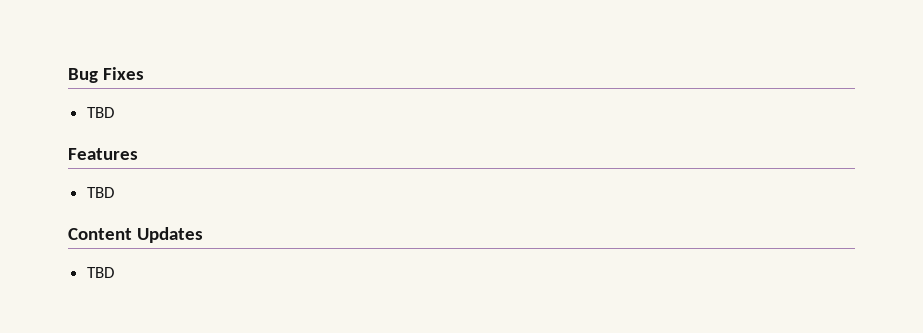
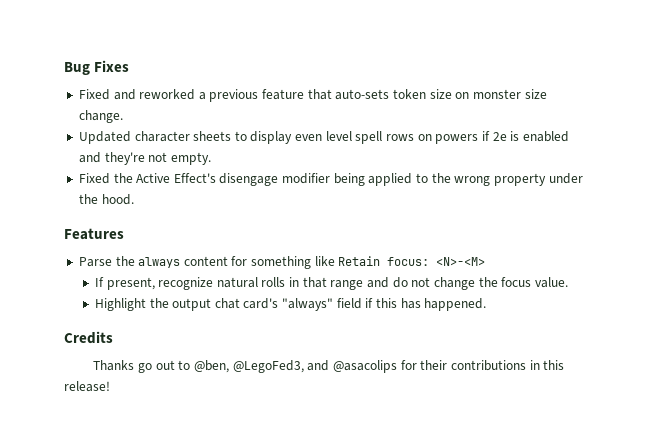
  Bug Fixes
- TBD
+ Fixed and reworked a previous feature that auto-sets token size on monster size change.
+ Updated character sheets to display even level spell rows on powers if 2e is enabled and they're not empty.
+ Fixed the Active Effect's disengage modifier being applied to the wrong property under the hood.
  Features
- TBD
- Content Updates
- TBD
+ Parse the always content for something like Retain focus: <N>-<M>
+ If present, recognize natural rolls in that range and do not change the focus value.
+ Highlight the output chat card's "always" field if this has happened.
+ Credits
+ Thanks go out to @ben, @LegoFed3, and @asacolips for their contributions in this release!

